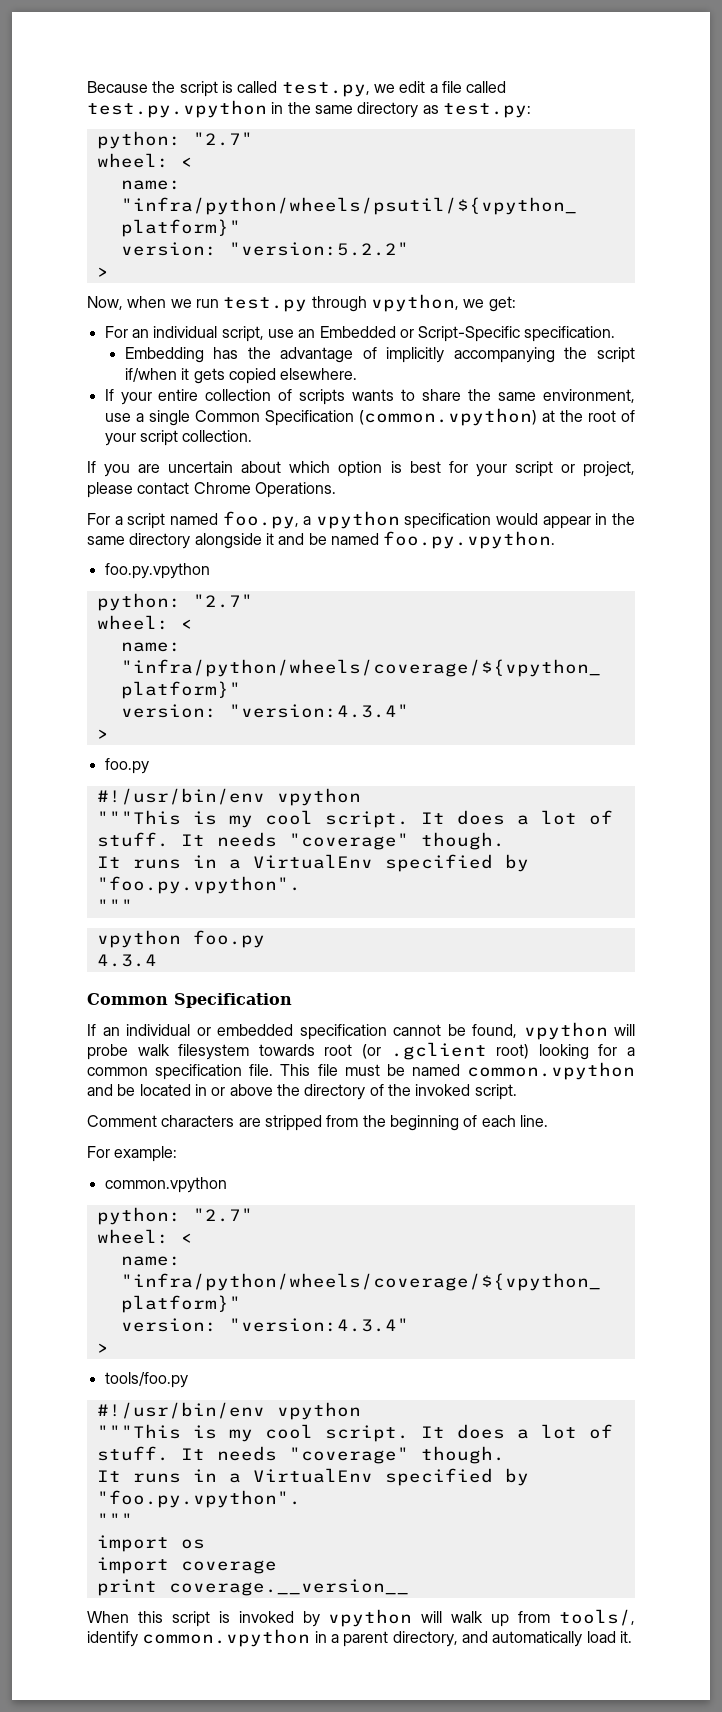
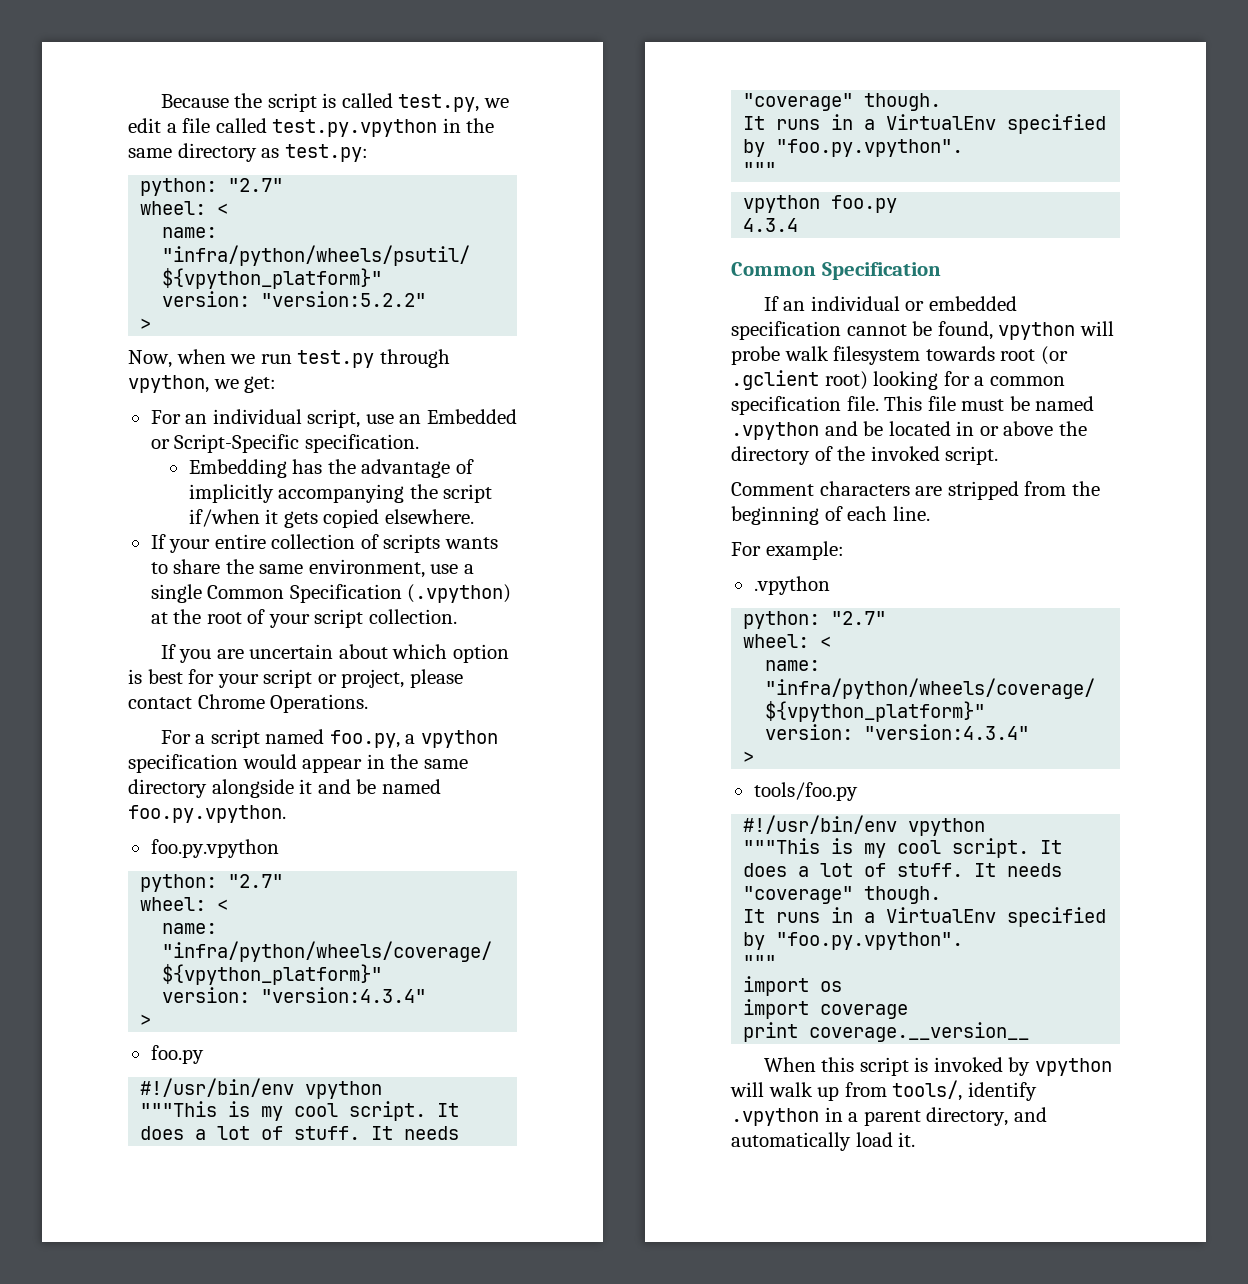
- If your entire collection of scripts wants to share the same environment, use a single Common Specification (common.vpython) at the root of your script collection.
+ If your entire collection of scripts wants to share the same environment, use a single Common Specification (.vpython) at the root of your script collection.
- This file must be named common.vpython and be located in or above the directory of the invoked script.
+ This file must be named .vpython and be located in or above the directory of the invoked script.
  For example:
- common.vpython
+ .vpython
- When this script is invoked by vpython will walk up from tools/, identify common.vpython in a parent directory, and automatically load it.
+ When this script is invoked by vpython will walk up from tools/, identify .vpython in a parent directory, and automatically load it.

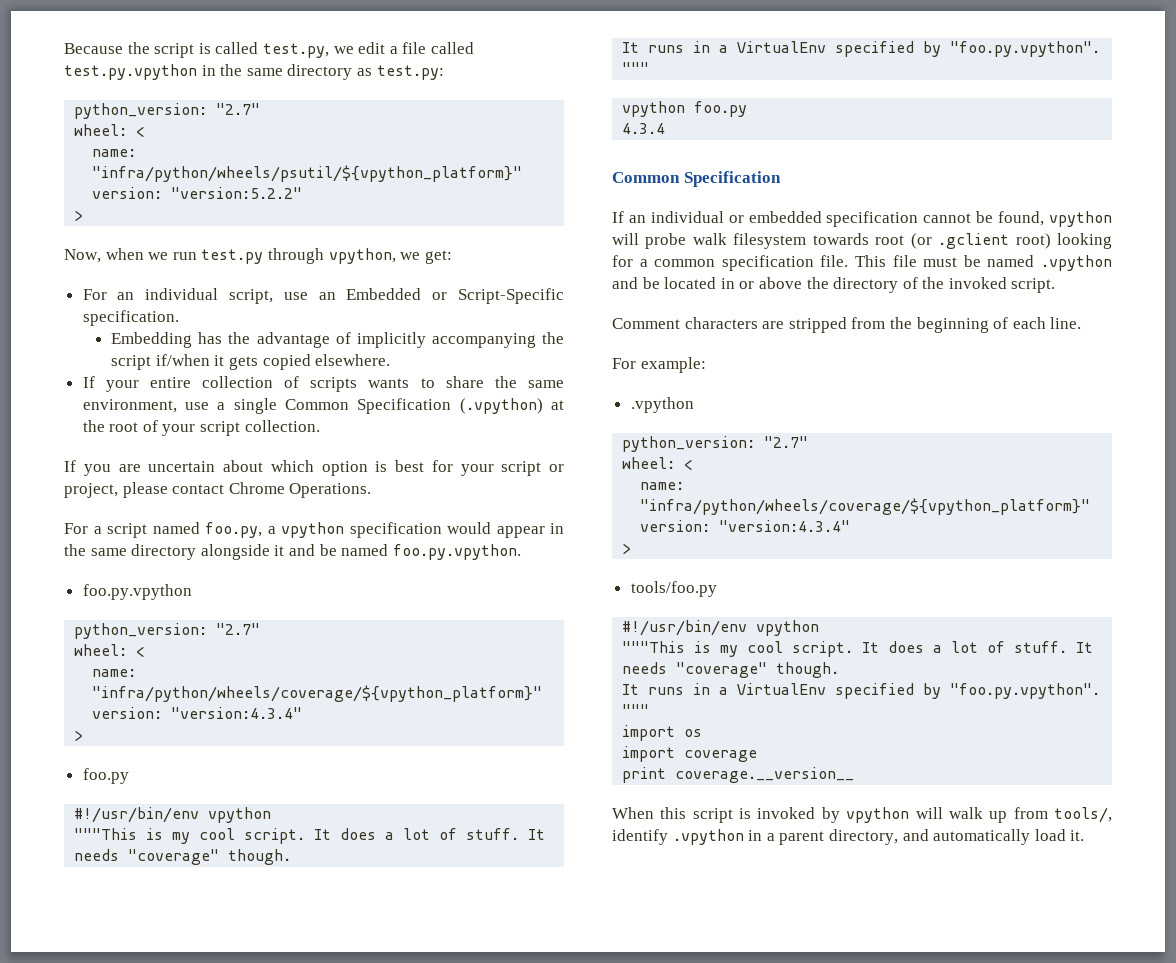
  Because the script is called test.py, we edit a file called test.py.vpython in the same directory as test.py:
- python: "2.7"
+ python_version: "2.7"
  foo.py.vpython
- python: "2.7"
+ python_version: "2.7"
  For example:
  .vpython
- python: "2.7"
+ python_version: "2.7"

